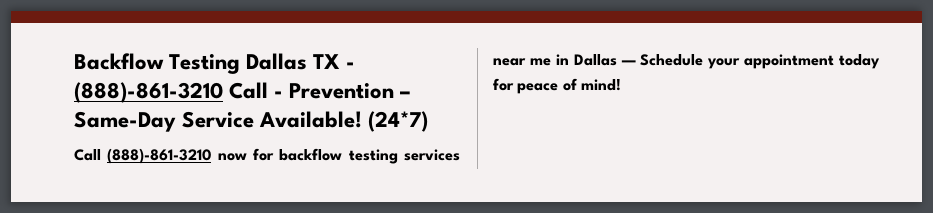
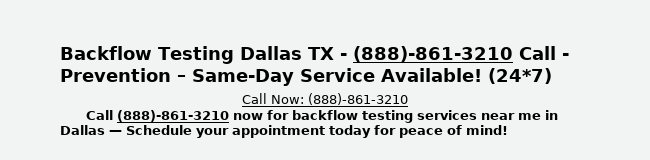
+ Call Now: (888)-861-3210

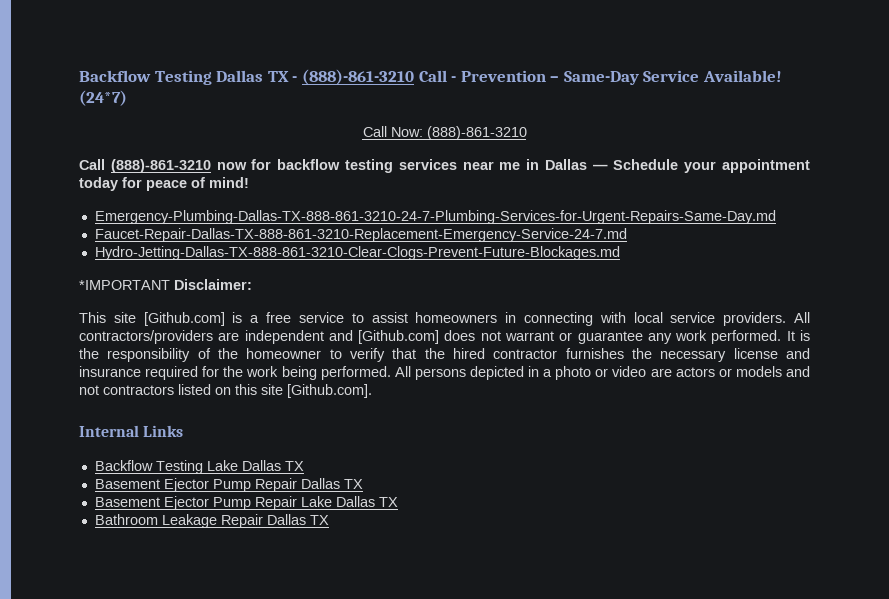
+ Emergency-Plumbing-Dallas-TX-888-861-3210-24-7-Plumbing-Services-for-Urgent-Repairs-Same-Day.md
+ Faucet-Repair-Dallas-TX-888-861-3210-Replacement-Emergency-Service-24-7.md
+ Hydro-Jetting-Dallas-TX-888-861-3210-Clear-Clogs-Prevent-Future-Blockages.md
+ *IMPORTANT Disclaimer:
+ This site [Github.com] is a free service to assist homeowners in connecting with local service providers. All contractors/providers are independent and [Github.com] does not warrant or guarantee any work performed. It is the responsibility of the homeowner to verify that the hired contractor furnishes the necessary license and insurance required for the work being performed. All persons depicted in a photo or video are actors or models and not contractors listed on this site [Github.com].
+ Internal Links
+ Backflow Testing Lake Dallas TX
+ Basement Ejector Pump Repair Dallas TX
+ Basement Ejector Pump Repair Lake Dallas TX
+ Bathroom Leakage Repair Dallas TX

